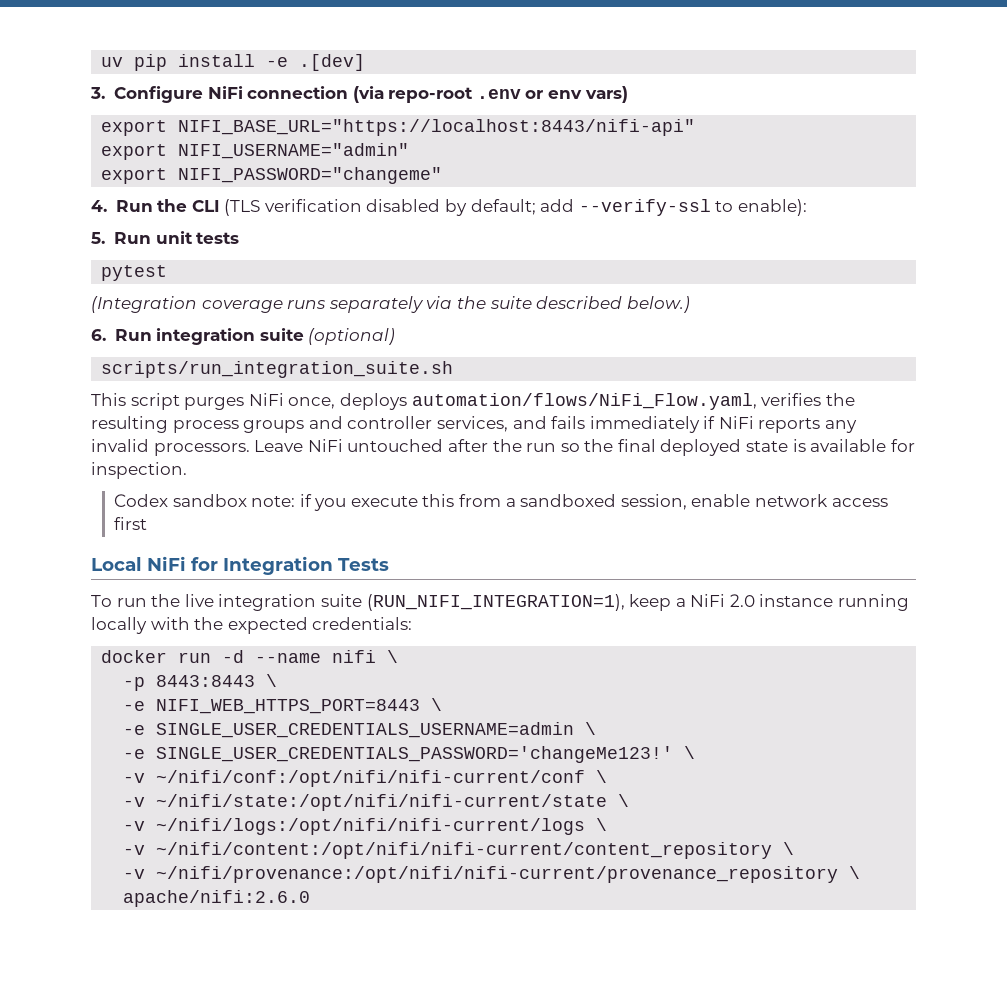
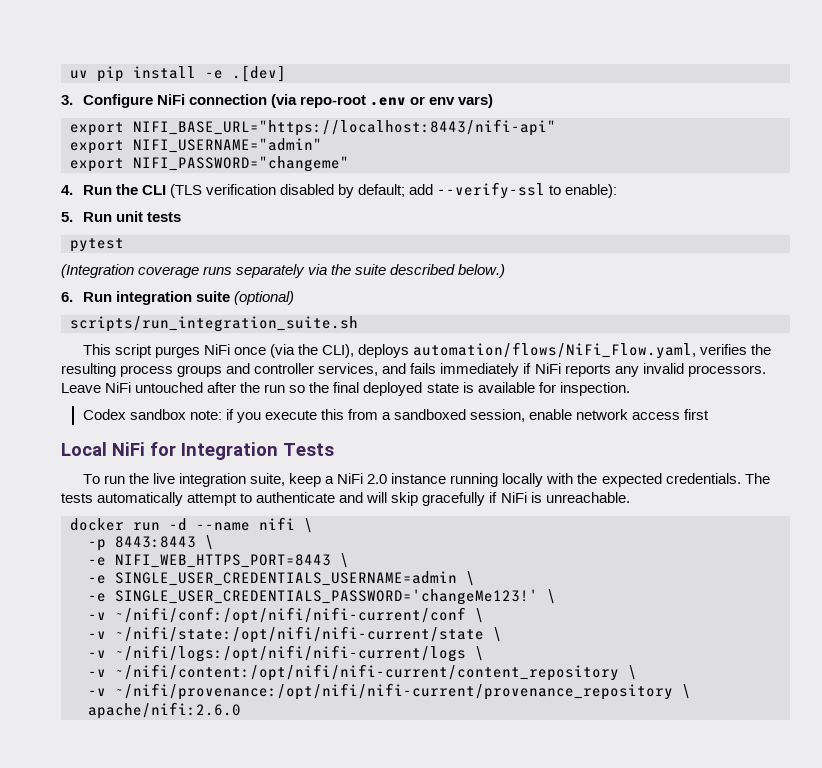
- This script purges NiFi once, deploys automation/flows/NiFi_Flow.yaml, verifies the resulting process groups and controller services, and fails immediately if NiFi reports any invalid processors.
+ This script purges NiFi once (via the CLI), deploys automation/flows/NiFi_Flow.yaml, verifies the resulting process groups and controller services, and fails immediately if NiFi reports any invalid processors.
- To run the live integration suite (RUN_NIFI_INTEGRATION=1), keep a NiFi 2.0 instance running locally with the expected credentials:
+ To run the live integration suite, keep a NiFi 2.0 instance running locally with the expected credentials. The tests automatically attempt to authenticate and will skip gracefully if NiFi is unreachable.

